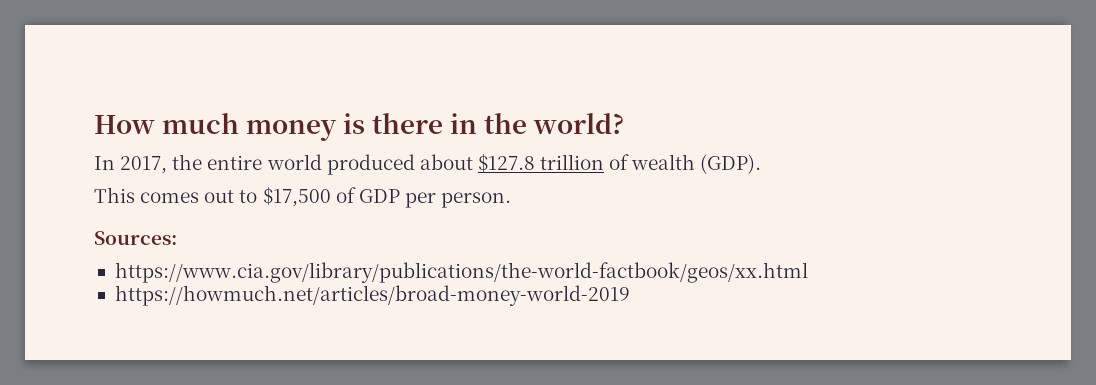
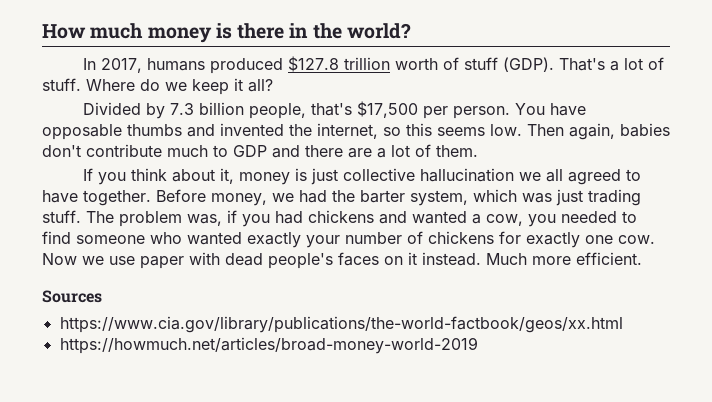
- In 2017, the entire world produced about $127.8 trillion of wealth (GDP).
- This comes out to $17,500 of GDP per person.
- Sources:
+ In 2017, humans produced $127.8 trillion worth of stuff (GDP). That's a lot of stuff. Where do we keep it all?
+ Divided by 7.3 billion people, that's $17,500 per person. You have opposable thumbs and invented the internet, so this seems low. Then again, babies don't contribute much to GDP and there are a lot of them.
+ If you think about it, money is just collective hallucination we all agreed to have together. Before money, we had the barter system, which was just trading stuff. The problem was, if you had chickens and wanted a cow, you needed to find someone who wanted exactly your number of chickens for exactly one cow. Now we use paper with dead people's faces on it instead. Much more efficient.
+ Sources

